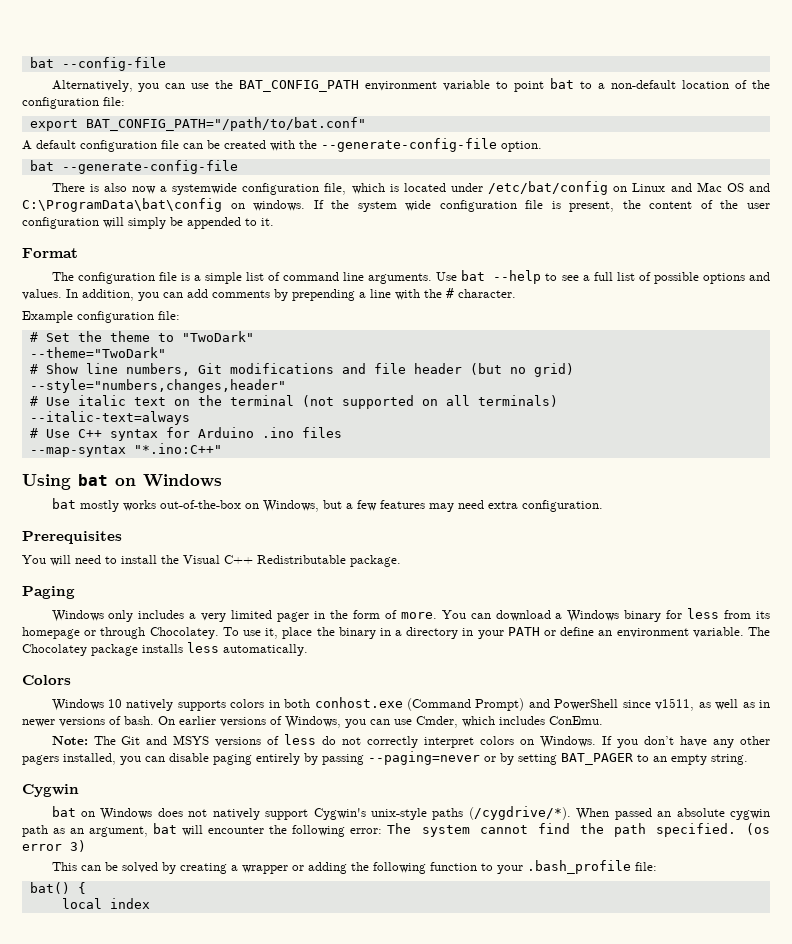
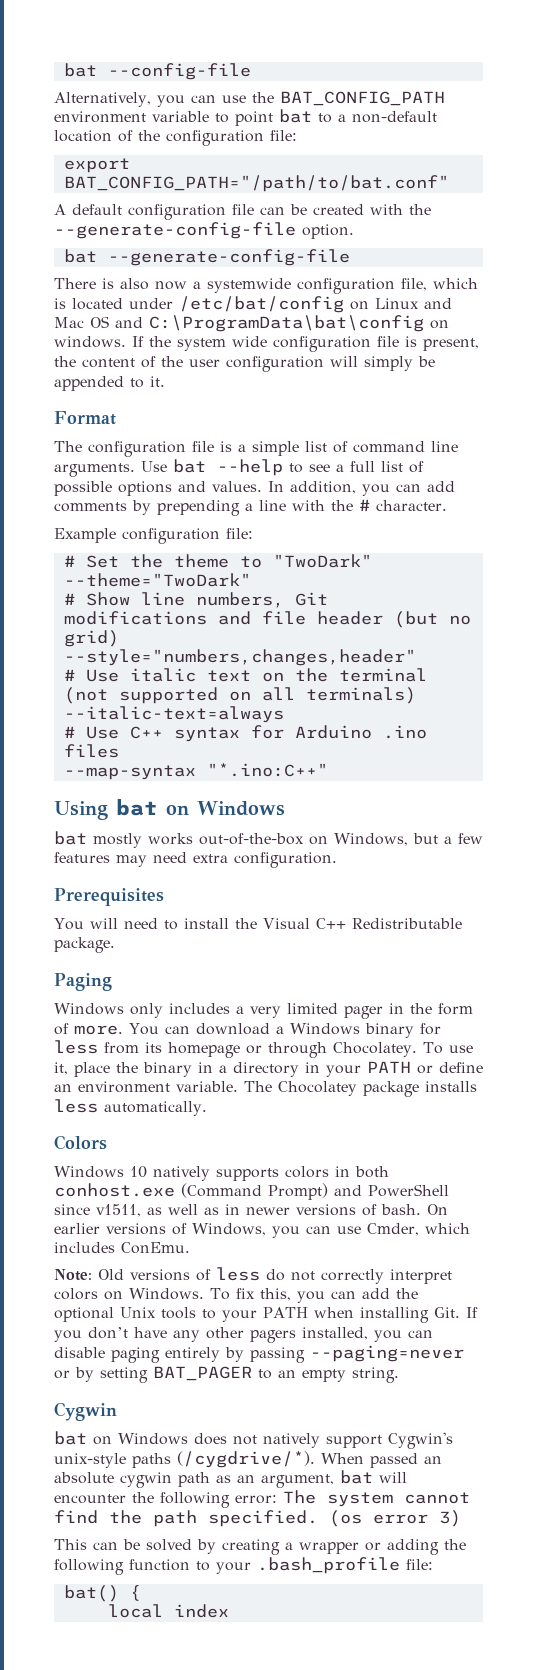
- Note: The Git and MSYS versions of less do not correctly interpret colors on Windows.
+ Note: Old versions of less do not correctly interpret colors on Windows.
- If you don’t have any other pagers installed, you can disable paging entirely by passing --paging=never or by setting BAT_PAGER to an empty string.
+ To fix this, you can add the optional Unix tools to your PATH when installing Git. If you don’t have any other pagers installed, you can disable paging entirely by passing --paging=never or by setting BAT_PAGER to an empty string.

